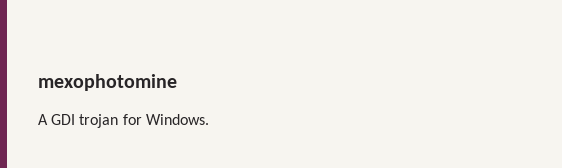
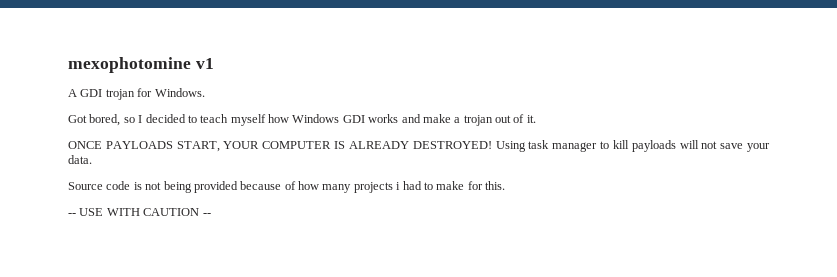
- mexophotomine
+ mexophotomine v1
+ Got bored, so I decided to teach myself how Windows GDI works and make a trojan out of it.
+ ONCE PAYLOADS START, YOUR COMPUTER IS ALREADY DESTROYED! Using task manager to kill payloads will not save your data.
+ Source code is not being provided because of how many projects i had to make for this.
+ -- USE WITH CAUTION --

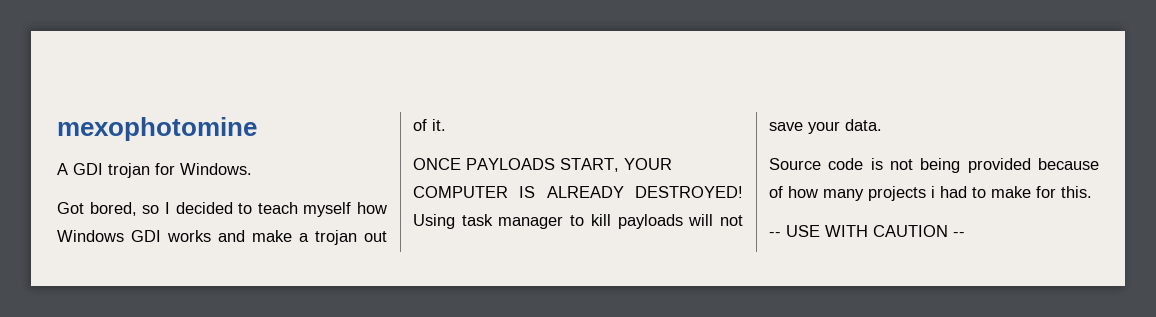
- mexophotomine v1
+ mexophotomine

